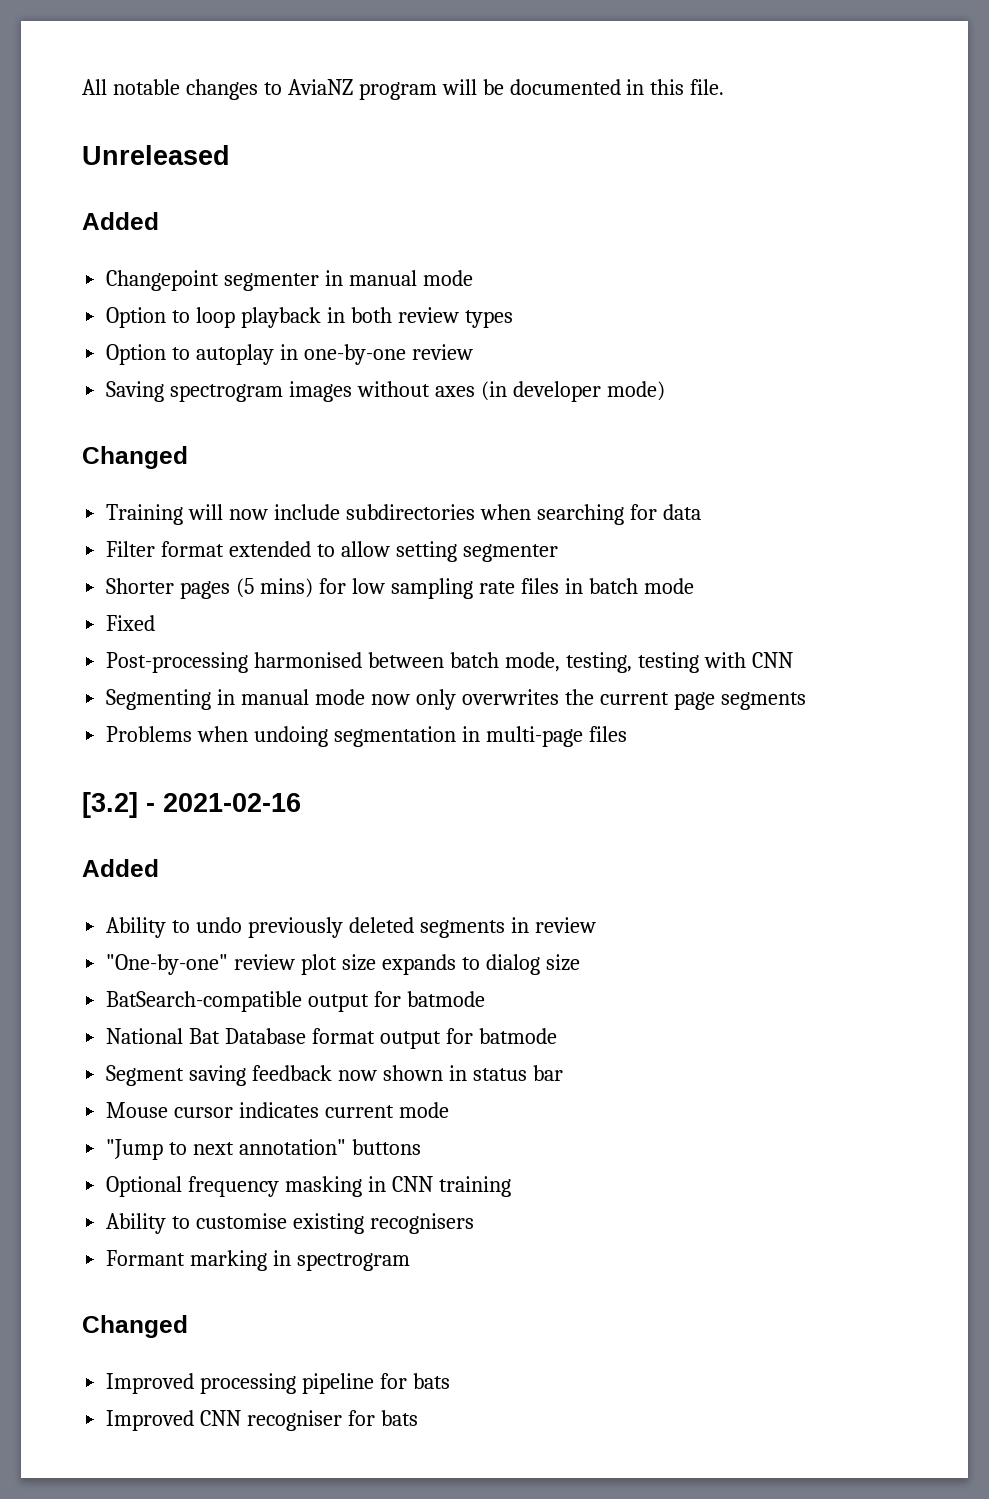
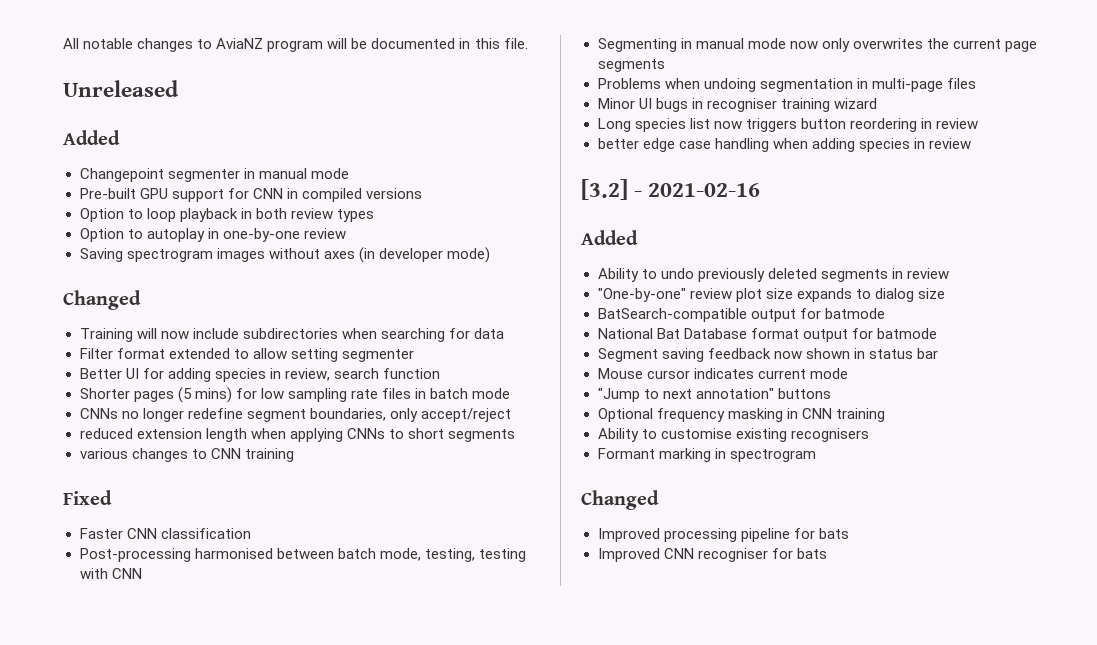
+ Pre-built GPU support for CNN in compiled versions
+ Better UI for adding species in review, search function
+ CNNs no longer redefine segment boundaries, only accept/reject
+ reduced extension length when applying CNNs to short segments
+ various changes to CNN training
  Fixed
+ Faster CNN classification
+ Minor UI bugs in recogniser training wizard
+ Long species list now triggers button reordering in review
+ better edge case handling when adding species in review

